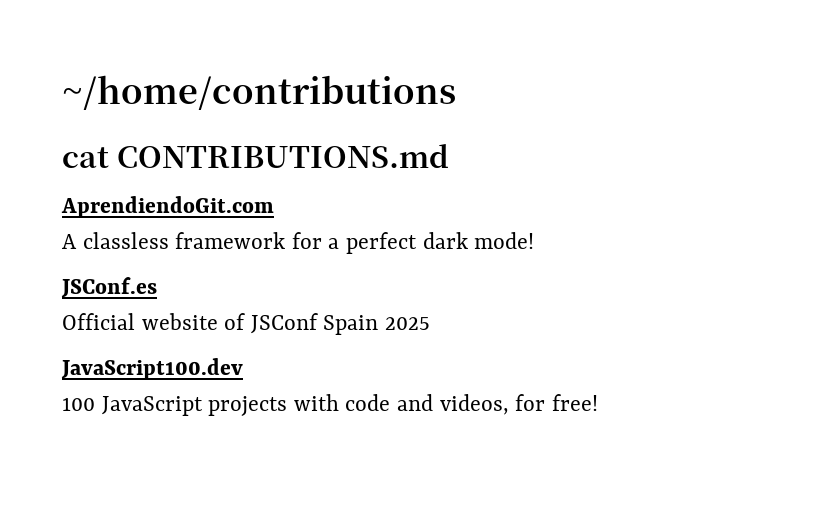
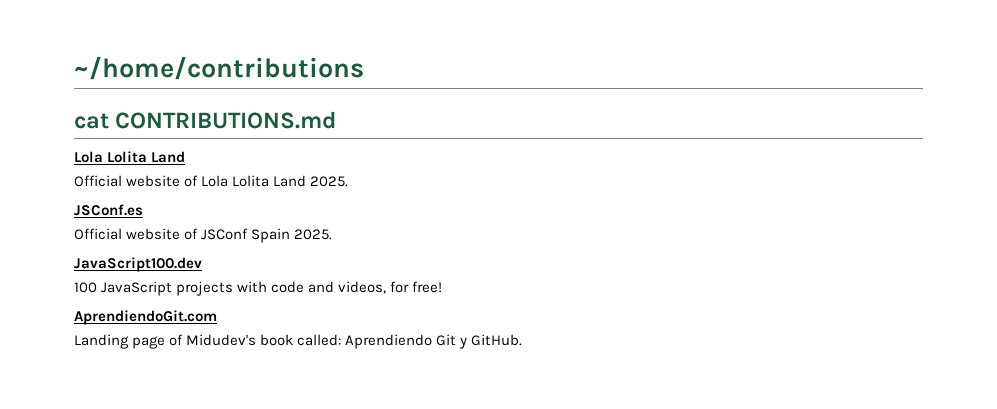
  cat CONTRIBUTIONS.md
- AprendiendoGit.com
- A classless framework for a perfect dark mode!
+ Lola Lolita Land
+ Official website of Lola Lolita Land 2025.
- Official website of JSConf Spain 2025
+ Official website of JSConf Spain 2025.
+ AprendiendoGit.com
+ Landing page of Midudev's book called: Aprendiendo Git y GitHub.

